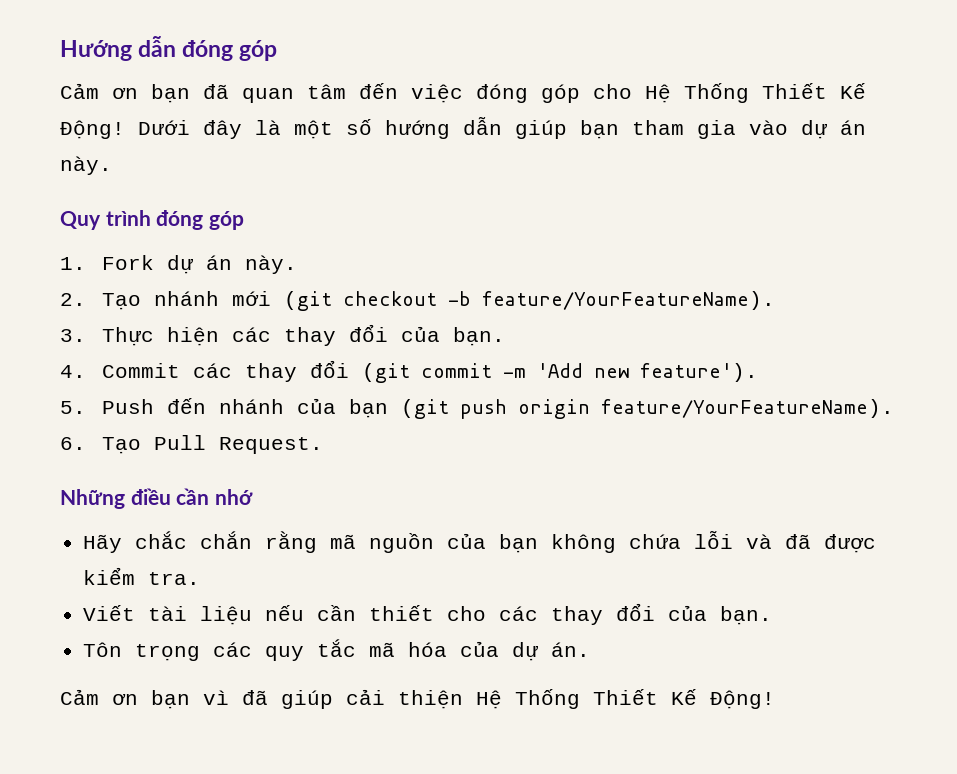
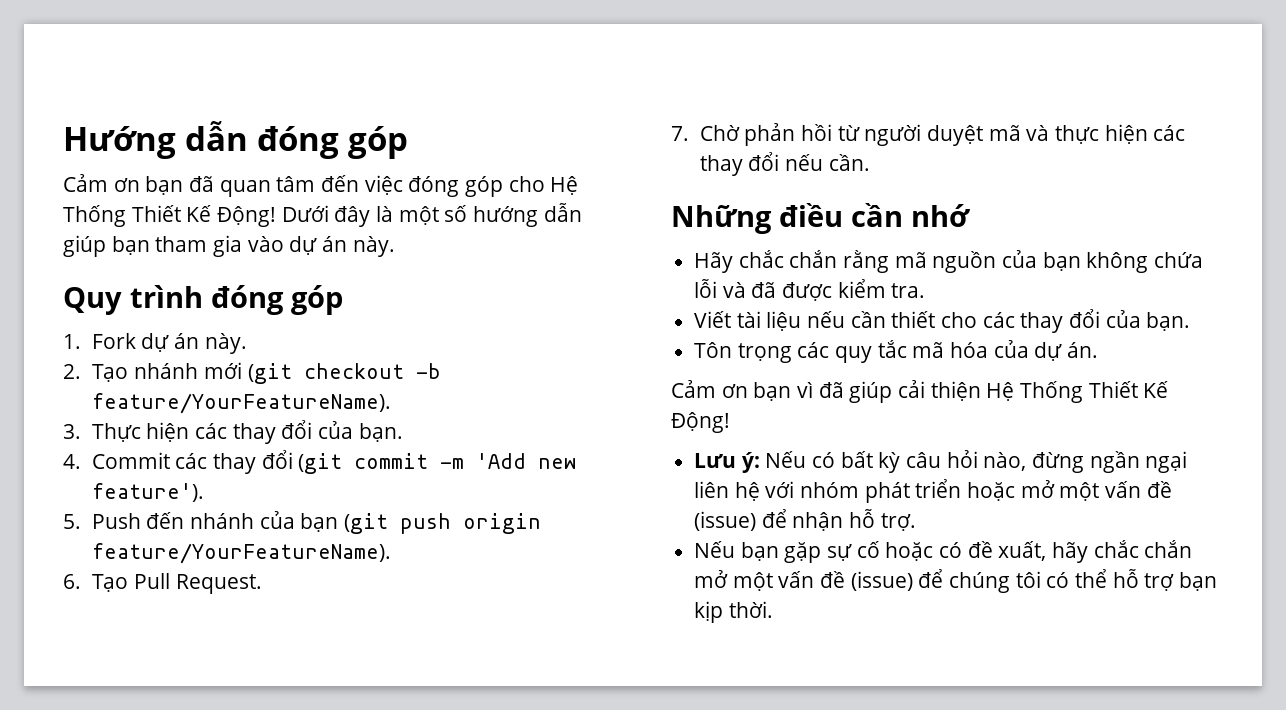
+ 7. Chờ phản hồi từ người duyệt mã và thực hiện các thay đổi nếu cần.
+ Lưu ý: Nếu có bất kỳ câu hỏi nào, đừng ngần ngại liên hệ với nhóm phát triển hoặc mở một vấn đề (issue) để nhận hỗ trợ.
+ Nếu bạn gặp sự cố hoặc có đề xuất, hãy chắc chắn mở một vấn đề (issue) để chúng tôi có thể hỗ trợ bạn kịp thời.

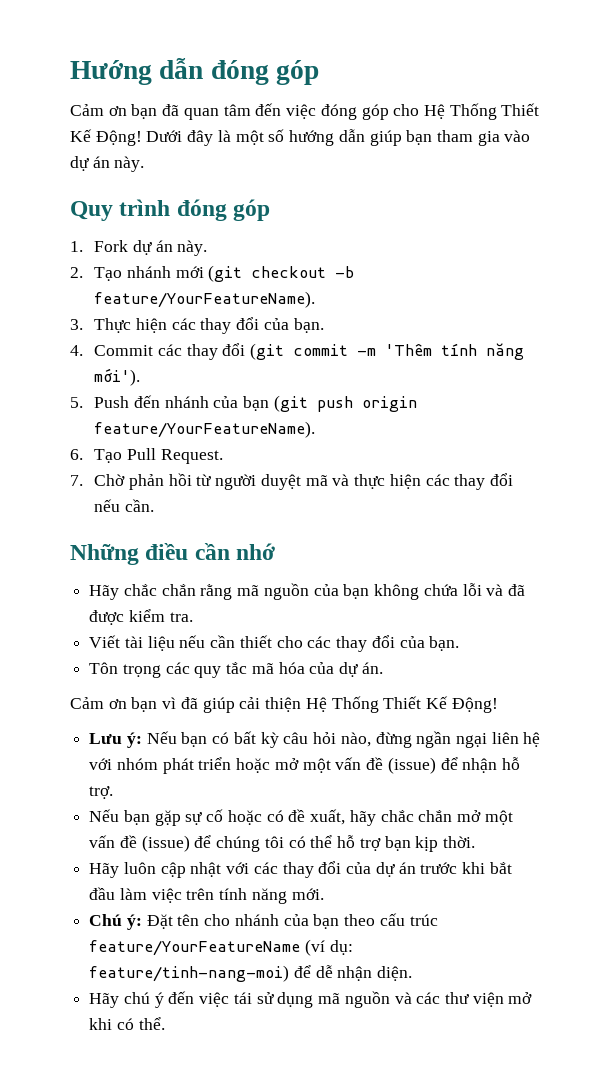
- 4. Commit các thay đổi (git commit -m 'Add new feature').
+ 4. Commit các thay đổi (git commit -m 'Thêm tính năng mới').
- Lưu ý: Nếu có bất kỳ câu hỏi nào, đừng ngần ngại liên hệ với nhóm phát triển hoặc mở một vấn đề (issue) để nhận hỗ trợ.
+ Lưu ý: Nếu bạn có bất kỳ câu hỏi nào, đừng ngần ngại liên hệ với nhóm phát triển hoặc mở một vấn đề (issue) để nhận hỗ trợ.
+ Hãy luôn cập nhật với các thay đổi của dự án trước khi bắt đầu làm việc trên tính năng mới.
+ Chú ý: Đặt tên cho nhánh của bạn theo cấu trúc feature/YourFeatureName (ví dụ: feature/tinh-nang-moi) để dễ nhận diện.
+ Hãy chú ý đến việc tái sử dụng mã nguồn và các thư viện mở khi có thể.

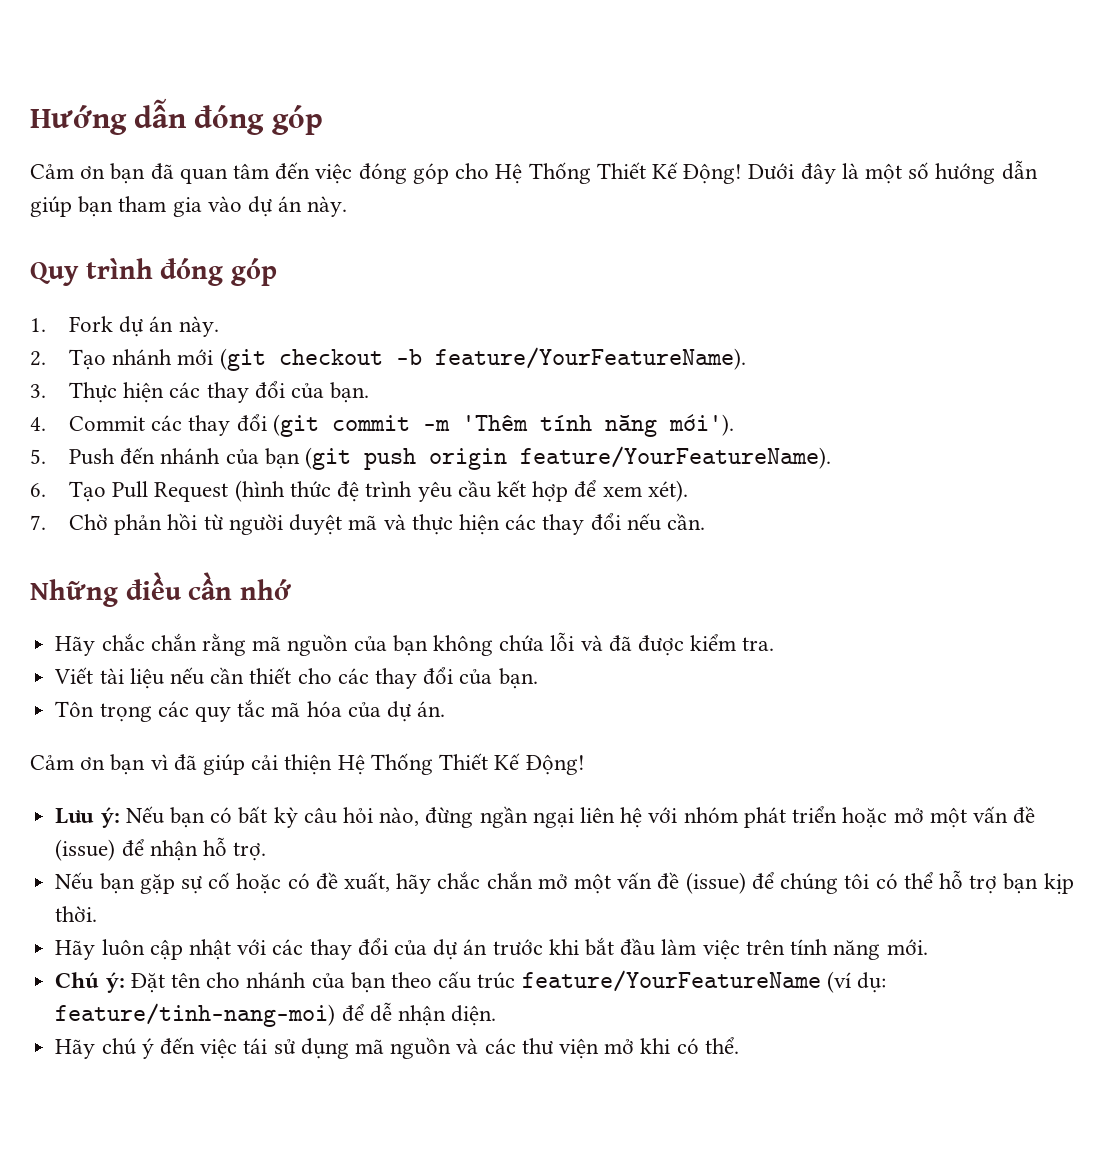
- 6. Tạo Pull Request.
+ 6. Tạo Pull Request (hình thức đệ trình yêu cầu kết hợp để xem xét).

